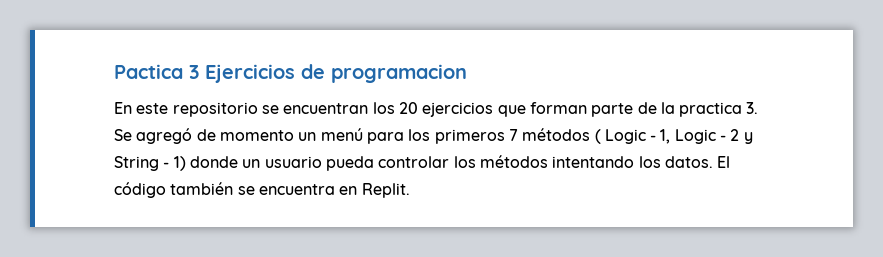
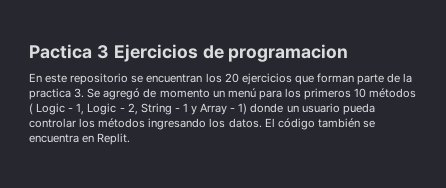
- En este repositorio se encuentran los 20 ejercicios que forman parte de la practica 3. Se agregó de momento un menú para los primeros 7 métodos ( Logic - 1, Logic - 2 y String - 1) donde un usuario pueda controlar los métodos intentando los datos.
+ En este repositorio se encuentran los 20 ejercicios que forman parte de la practica 3. Se agregó de momento un menú para los primeros 10 métodos ( Logic - 1, Logic - 2, String - 1 y Array - 1) donde un usuario pueda controlar los métodos ingresando los datos.

